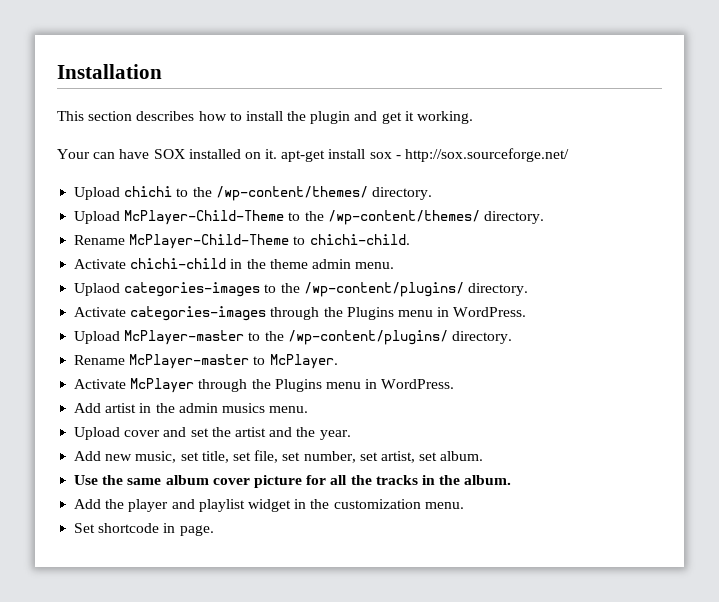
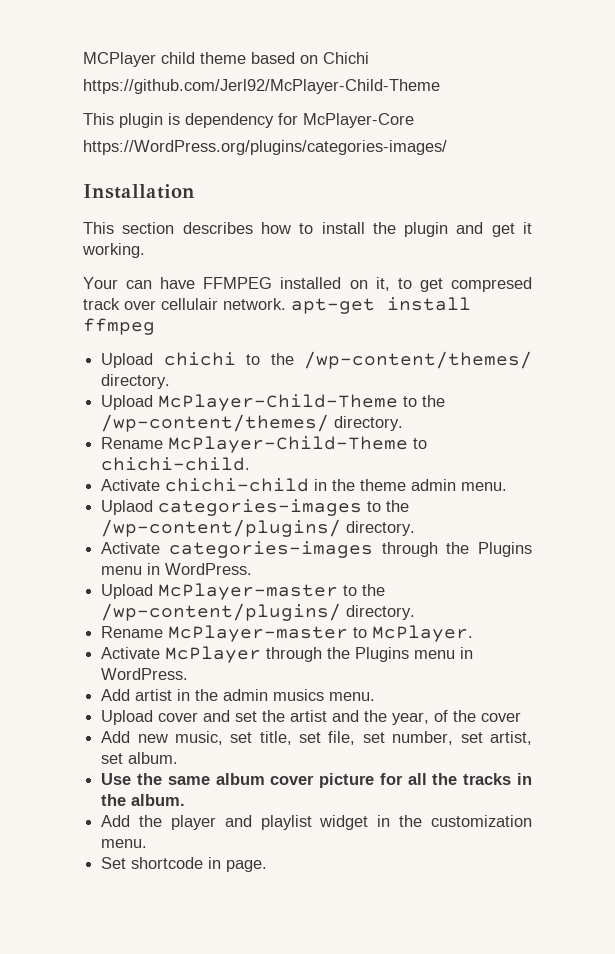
+ MCPlayer child theme based on Chichi
+ https://github.com/Jerl92/McPlayer-Child-Theme
+ This plugin is dependency for McPlayer-Core
+ https://WordPress.org/plugins/categories-images/
- Your can have SOX installed on it. apt-get install sox - http://sox.sourceforge.net/
+ Your can have FFMPEG installed on it, to get compresed track over cellulair network. apt-get install ffmpeg
- Upload cover and set the artist and the year.
+ Upload cover and set the artist and the year, of the cover

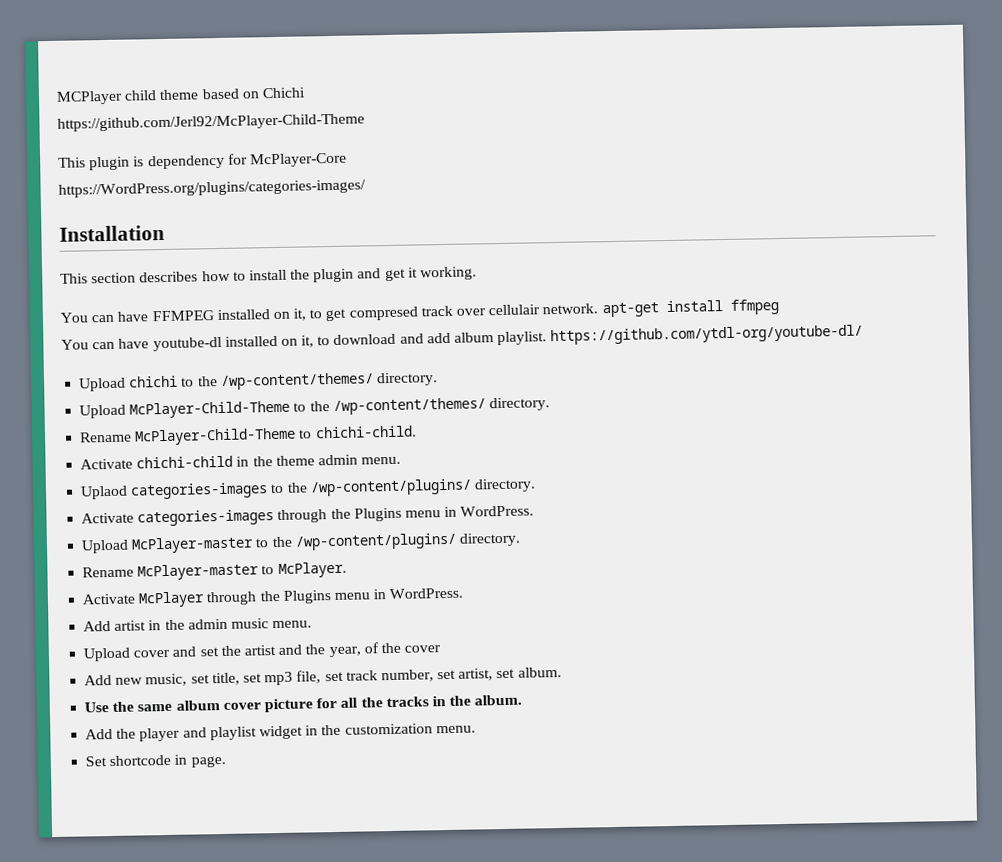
- Your can have FFMPEG installed on it, to get compresed track over cellulair network. apt-get install ffmpeg
+ You can have FFMPEG installed on it, to get compresed track over cellulair network. apt-get install ffmpeg
+ You can have youtube-dl installed on it, to download and add album playlist. https://github.com/ytdl-org/youtube-dl/
- Add artist in the admin musics menu.
+ Add artist in the admin music menu.
- Add new music, set title, set file, set number, set artist, set album.
+ Add new music, set title, set mp3 file, set track number, set artist, set album.

